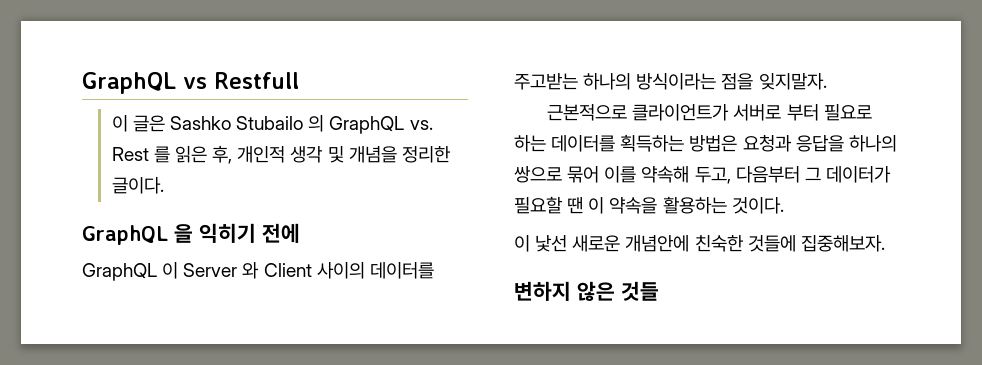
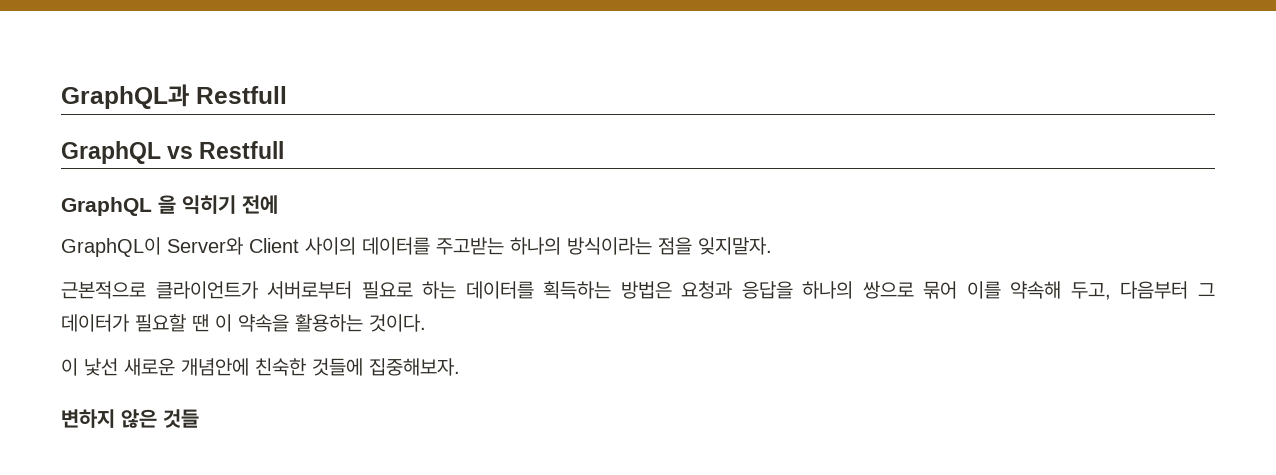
+ GraphQL과 Restfull
- 이 글은 Sashko Stubailo 의 GraphQL vs. Rest 를 읽은 후, 개인적 생각 및 개념을 정리한 글이다.
- GraphQL 이 Server 와 Client 사이의 데이터를 주고받는 하나의 방식이라는 점을 잊지말자.
+ GraphQL이 Server와 Client 사이의 데이터를 주고받는 하나의 방식이라는 점을 잊지말자.
- 근본적으로 클라이언트가 서버로 부터 필요로 하는 데이터를 획득하는 방법은 요청과 응답을 하나의 쌍으로 묶어 이를 약속해 두고, 다음부터 그 데이터가 필요할 땐 이 약속을 활용하는 것이다.
+ 근본적으로 클라이언트가 서버로부터 필요로 하는 데이터를 획득하는 방법은 요청과 응답을 하나의 쌍으로 묶어 이를 약속해 두고, 다음부터 그 데이터가 필요할 땐 이 약속을 활용하는 것이다.

